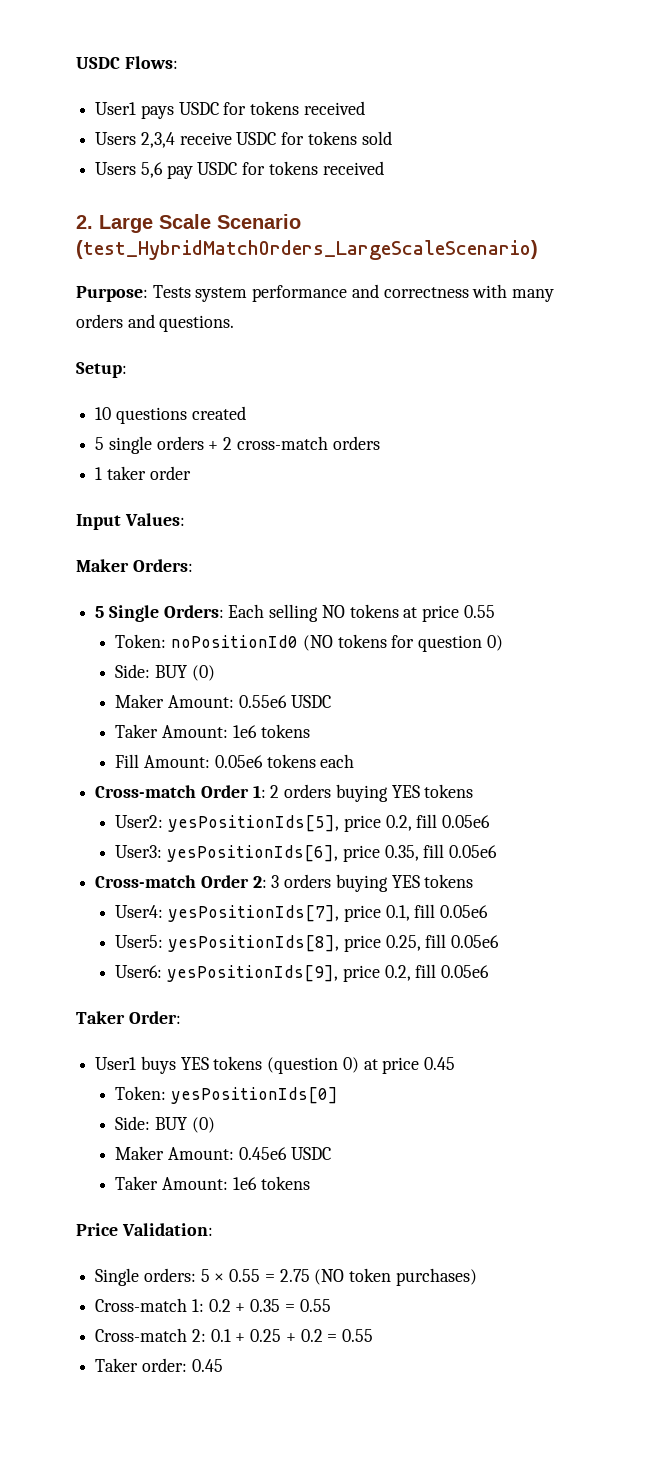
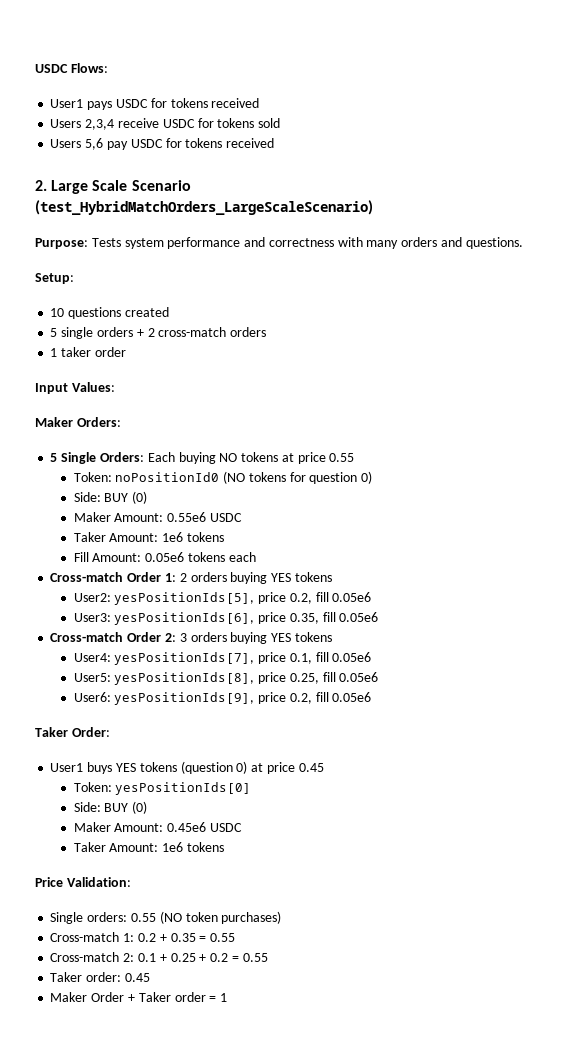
- 5 Single Orders: Each selling NO tokens at price 0.55
+ 5 Single Orders: Each buying NO tokens at price 0.55
- Single orders: 5 × 0.55 = 2.75 (NO token purchases)
+ Single orders: 0.55 (NO token purchases)
+ Maker Order + Taker order = 1

